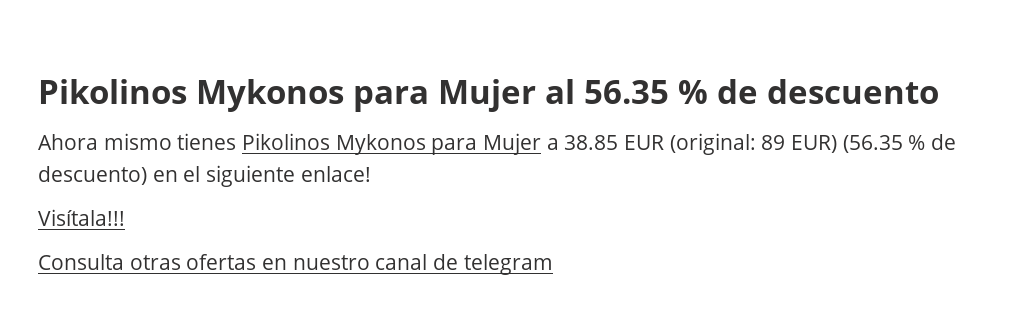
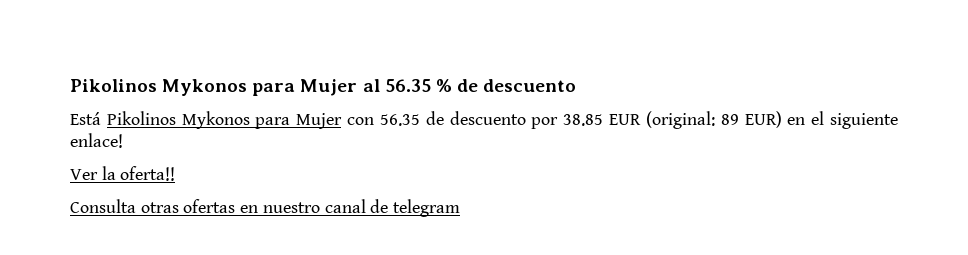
- Ahora mismo tienes Pikolinos Mykonos para Mujer a 38.85 EUR (original: 89 EUR) (56.35 % de descuento) en el siguiente enlace!
+ Está Pikolinos Mykonos para Mujer con 56.35 de descuento por 38.85 EUR (original: 89 EUR) en el siguiente enlace!
- Visítala!!!
+ Ver la oferta!!

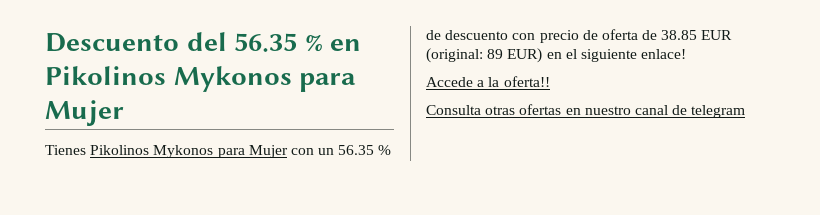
- Pikolinos Mykonos para Mujer al 56.35 % de descuento
- Está Pikolinos Mykonos para Mujer con 56.35 de descuento por 38.85 EUR (original: 89 EUR) en el siguiente enlace!
+ Descuento del 56.35 % en Pikolinos Mykonos para Mujer
+ Tienes Pikolinos Mykonos para Mujer con un 56.35 % de descuento con precio de oferta de 38.85 EUR (original: 89 EUR) en el siguiente enlace!
- Ver la oferta!!
+ Accede a la oferta!!

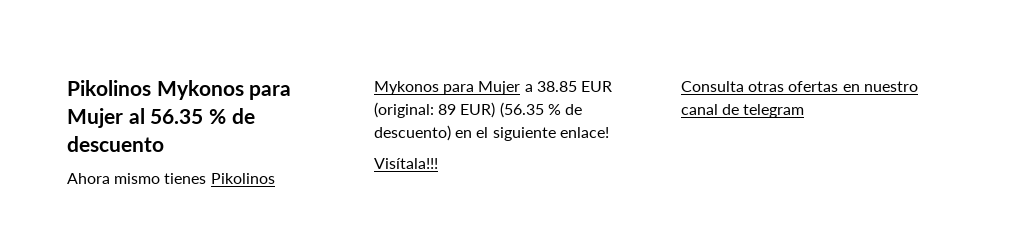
- Descuento del 56.35 % en Pikolinos Mykonos para Mujer
- Tienes Pikolinos Mykonos para Mujer con un 56.35 % de descuento con precio de oferta de 38.85 EUR (original: 89 EUR) en el siguiente enlace!
+ Pikolinos Mykonos para Mujer al 56.35 % de descuento
+ Ahora mismo tienes Pikolinos Mykonos para Mujer a 38.85 EUR (original: 89 EUR) (56.35 % de descuento) en el siguiente enlace!
- Accede a la oferta!!
+ Visítala!!!

